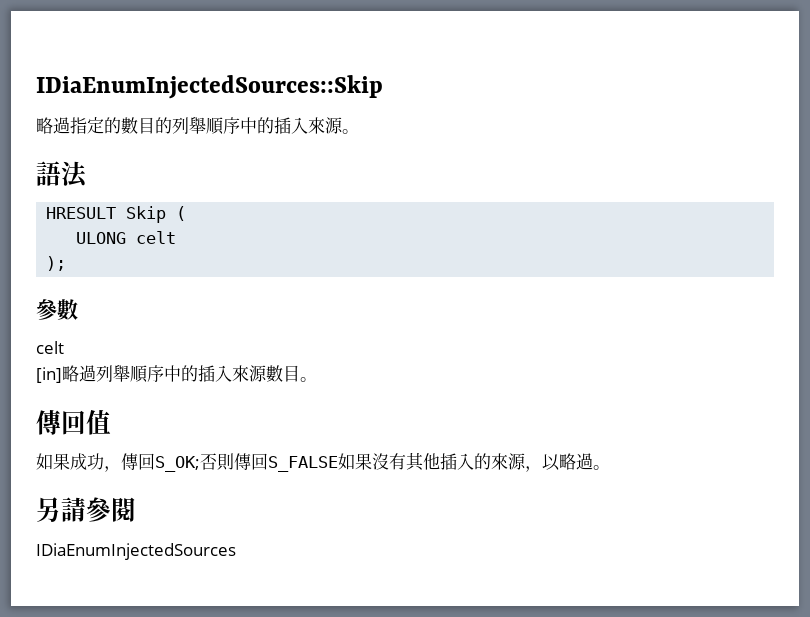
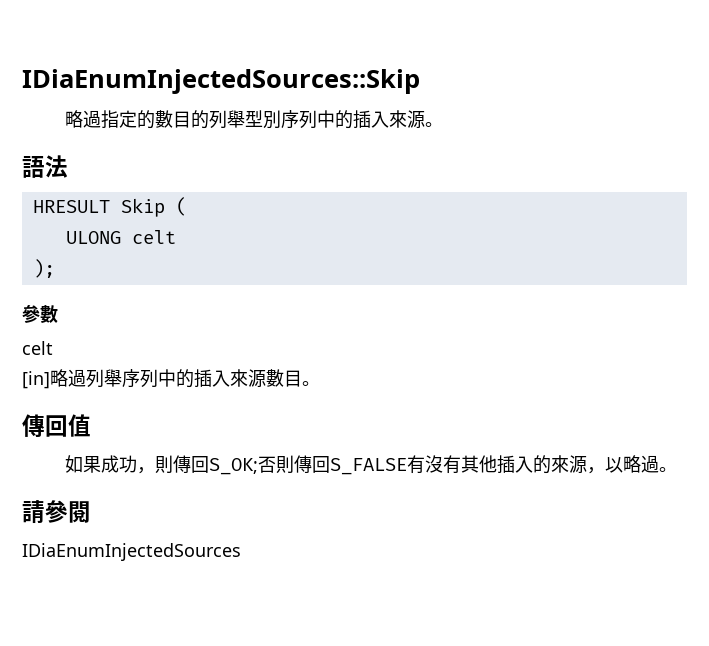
- 略過指定的數目的列舉順序中的插入來源。
+ 略過指定的數目的列舉型別序列中的插入來源。
- [in]略過列舉順序中的插入來源數目。
+ [in]略過列舉序列中的插入來源數目。
- 如果成功，傳回S_OK;否則傳回S_FALSE如果沒有其他插入的來源，以略過。
+ 如果成功，則傳回S_OK;否則傳回S_FALSE有沒有其他插入的來源，以略過。
- 另請參閱
+ 請參閱

